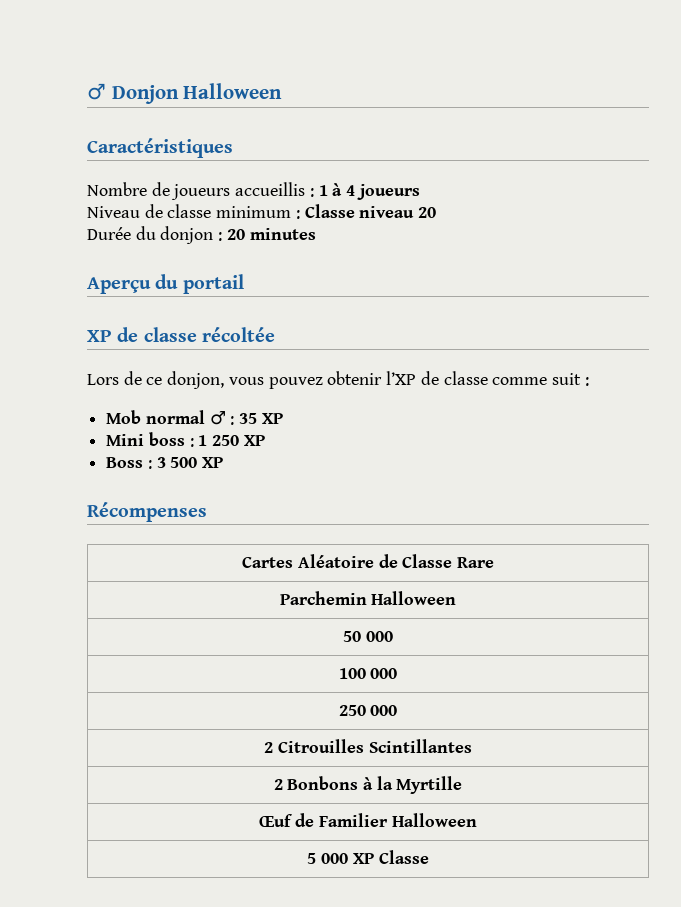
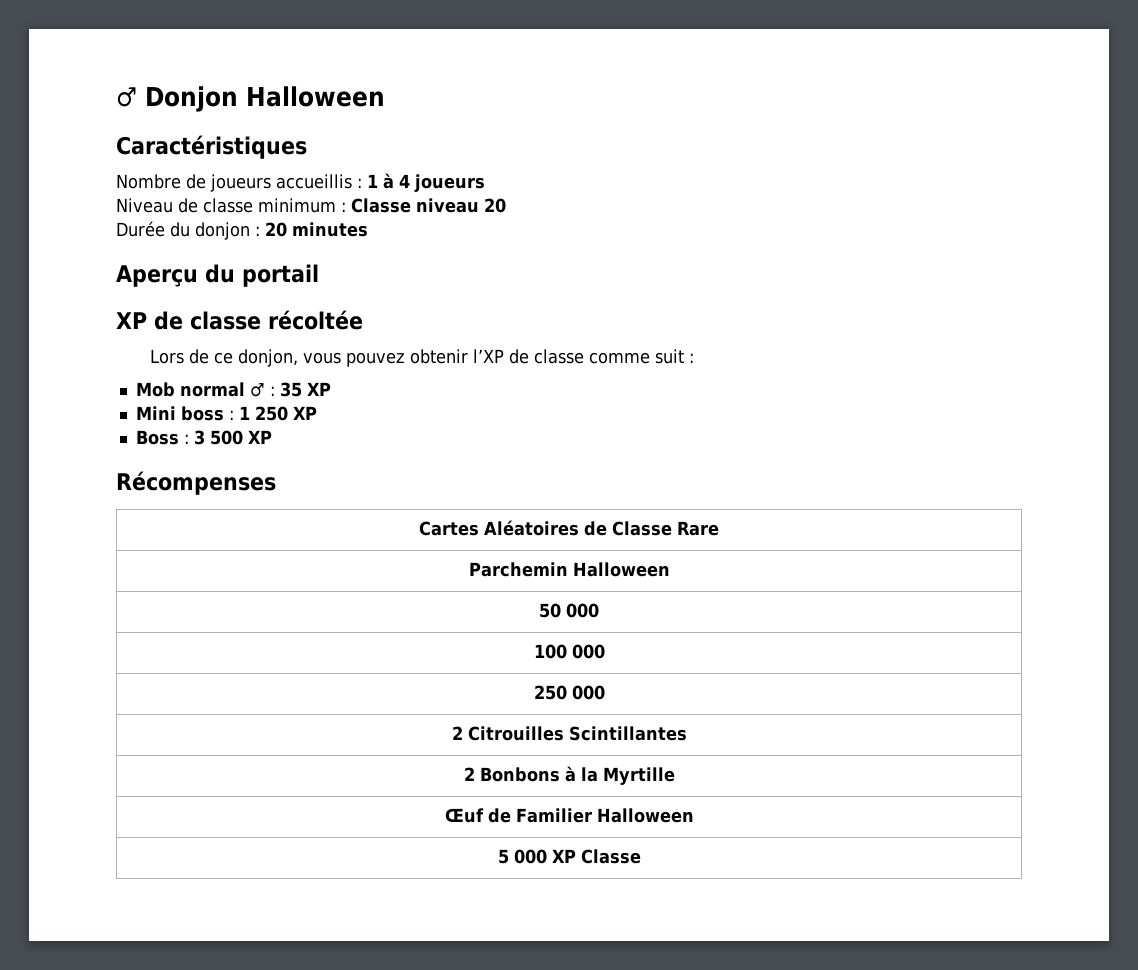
- Cartes Aléatoire de Classe Rare
+ Cartes Aléatoires de Classe Rare

